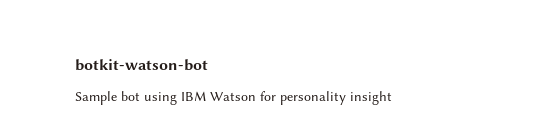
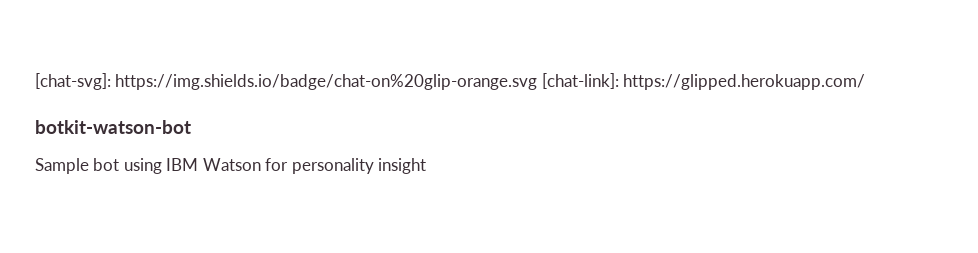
+ [chat-svg]: https://img.shields.io/badge/chat-on%20glip-orange.svg [chat-link]: https://glipped.herokuapp.com/

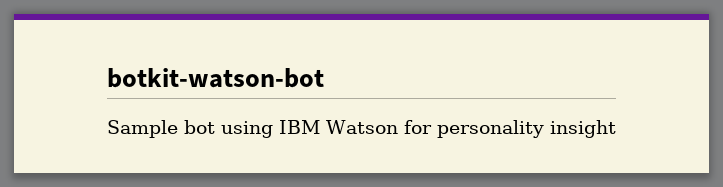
- [chat-svg]: https://img.shields.io/badge/chat-on%20glip-orange.svg [chat-link]: https://glipped.herokuapp.com/

